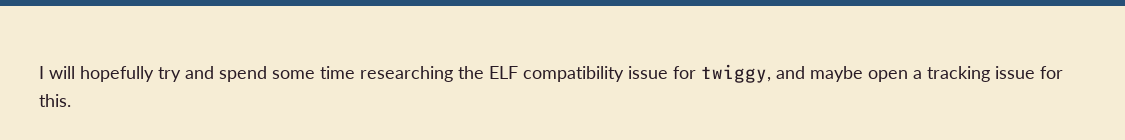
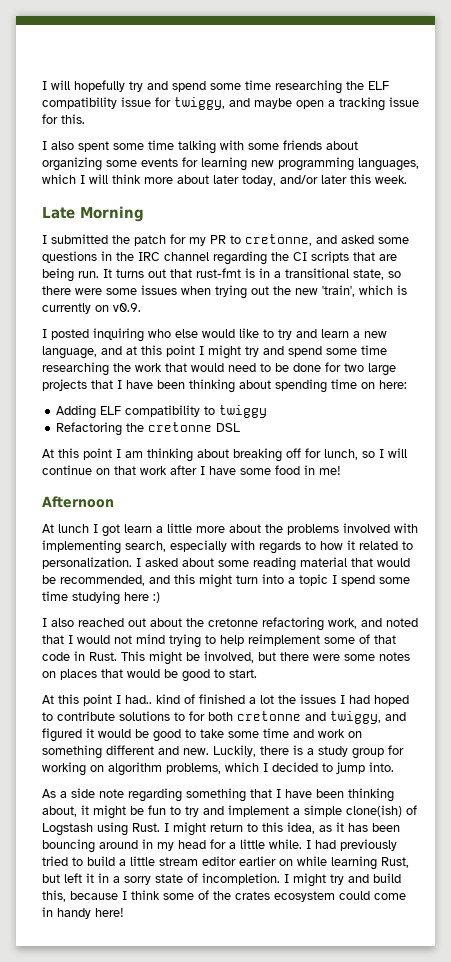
+ I also spent some time talking with some friends about organizing some events for learning new programming languages, which I will think more about later today, and/or later this week.
+ Late Morning
+ I submitted the patch for my PR to cretonne, and asked some questions in the IRC channel regarding the CI scripts that are being run. It turns out that rust-fmt is in a transitional state, so there were some issues when trying out the new 'train', which is currently on v0.9.
+ I posted inquiring who else would like to try and learn a new language, and at this point I might try and spend some time researching the work that would need to be done for two large projects that I have been thinking about spending time on here:
+ Adding ELF compatibility to twiggy
+ Refactoring the cretonne DSL
+ At this point I am thinking about breaking off for lunch, so I will continue on that work after I have some food in me!
+ Afternoon
+ At lunch I got learn a little more about the problems involved with implementing search, especially with regards to how it related to personalization. I asked about some reading material that would be recommended, and this might turn into a topic I spend some time studying here :)
+ I also reached out about the cretonne refactoring work, and noted that I would not mind trying to help reimplement some of that code in Rust. This might be involved, but there were some notes on places that would be good to start.
+ At this point I had.. kind of finished a lot the issues I had hoped to contribute solutions to for both cretonne and twiggy, and figured it would be good to take some time and work on something different and new. Luckily, there is a study group for working on algorithm problems, which I decided to jump into.
+ As a side note regarding something that I have been thinking about, it might be fun to try and implement a simple clone(ish) of Logstash using Rust. I might return to this idea, as it has been bouncing around in my head for a little while. I had previously tried to build a little stream editor earlier on while learning Rust, but left it in a sorry state of incompletion. I might try and build this, because I think some of the crates ecosystem could come in handy here!

